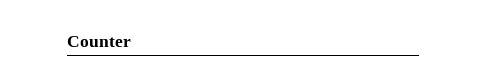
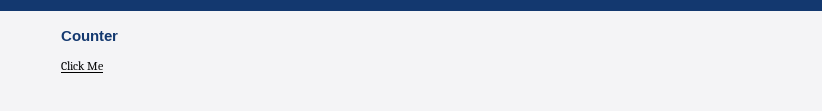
+ Click Me

